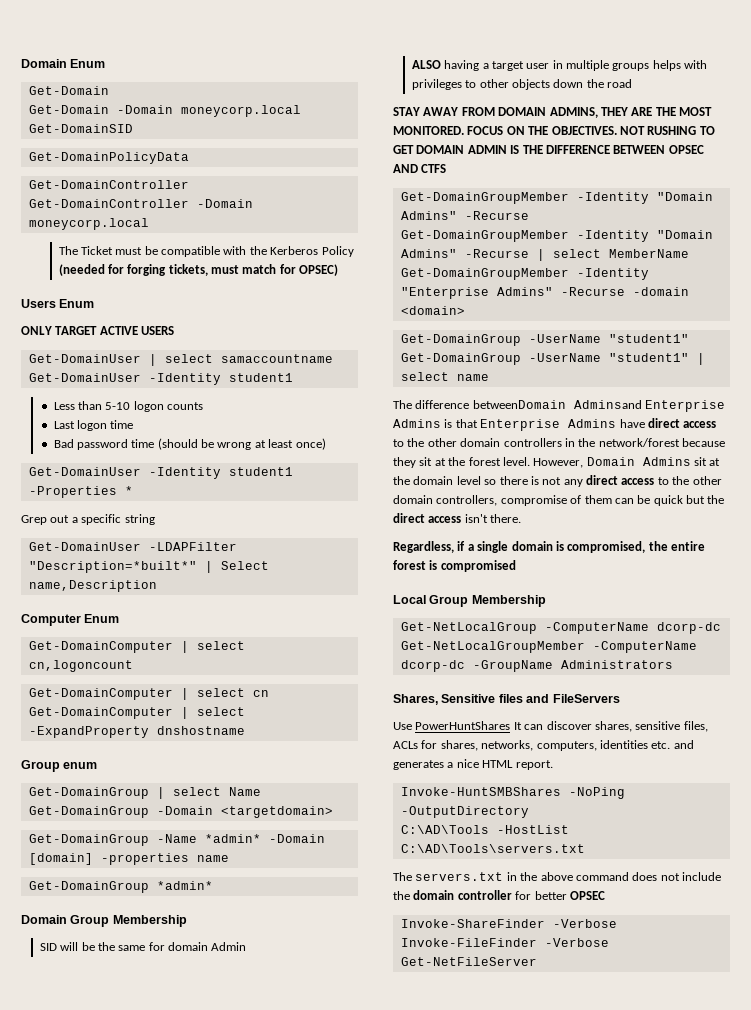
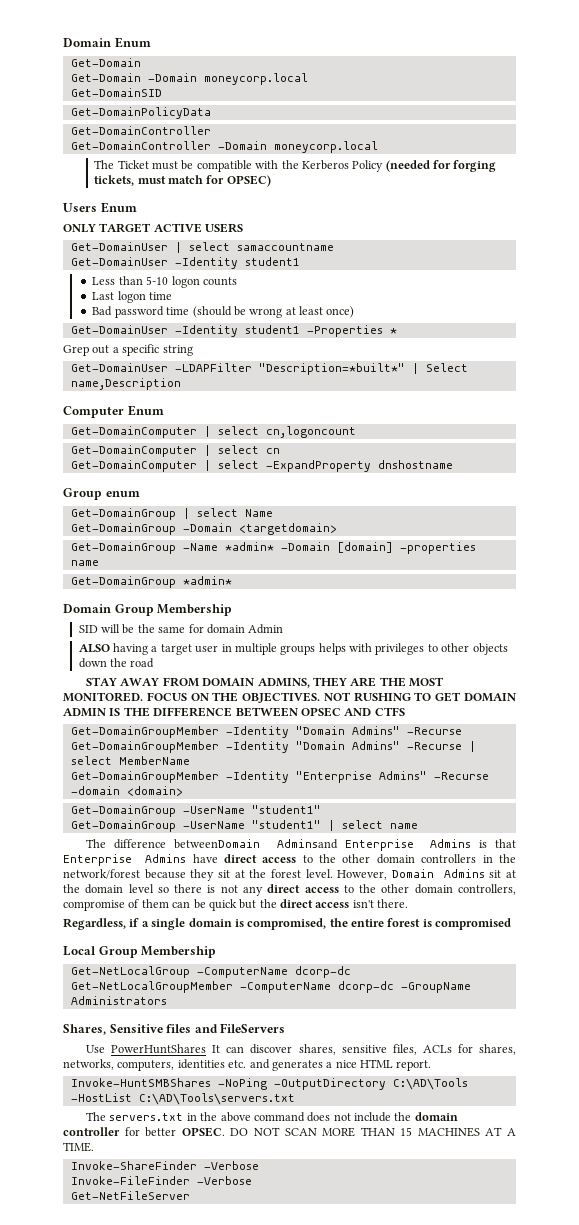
- Invoke-HuntSMBShares -NoPing -OutputDirectory
- C:\AD\Tools -HostList C:\AD\Tools\servers.txt
+ Invoke-HuntSMBShares -NoPing -OutputDirectory C:\AD\Tools -HostList C:\AD\Tools\servers.txt
- The servers.txt in the above command does not include the domain controller for better OPSEC
+ The servers.txt in the above command does not include the domain controller for better OPSEC. DO NOT SCAN MORE THAN 15 MACHINES AT A TIME.

